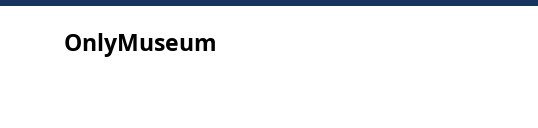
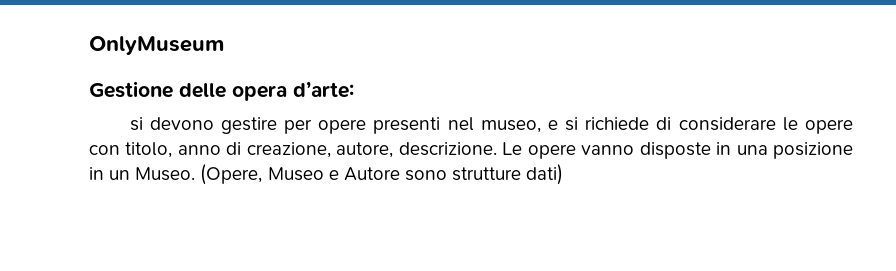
+ Gestione delle opera d’arte:
+ si devono gestire per opere presenti nel museo, e si richiede di considerare le opere con titolo, anno di creazione, autore, descrizione. Le opere vanno disposte in una posizione in un Museo. (Opere, Museo e Autore sono strutture dati)

